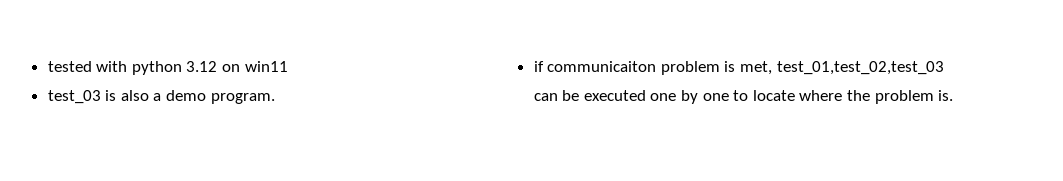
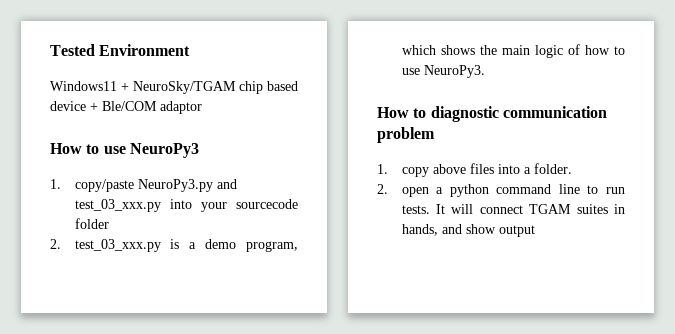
- tested with python 3.12 on win11
- test_03 is also a demo program.
- if communicaiton problem is met, test_01,test_02,test_03 can be executed one by one to locate where the problem is.
+ Tested Environment
+ Windows11 + NeuroSky/TGAM chip based device + Ble/COM adaptor
+ How to use NeuroPy3
+ 1. copy/paste NeuroPy3.py and test_03_xxx.py into your sourcecode folder
+ 2. test_03_xxx.py is a demo program, which shows the main logic of how to use NeuroPy3.
+ How to diagnostic communication problem
+ 1. copy above files into a folder.
+ 2. open a python command line to run tests. It will connect TGAM suites in hands, and show output

